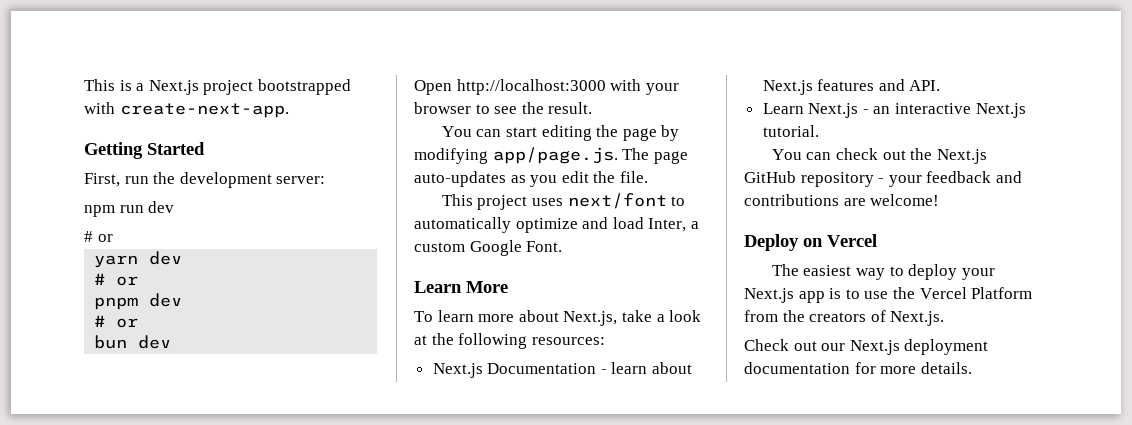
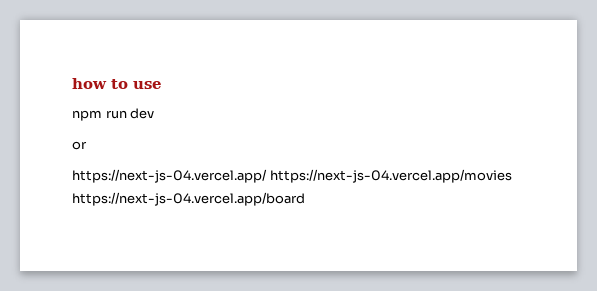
- This is a Next.js project bootstrapped with create-next-app.
- Getting Started
- First, run the development server:
+ how to use
  npm run dev
- # or
- yarn dev
- # or
- pnpm dev
- # or
- bun dev
- Open http://localhost:3000 with your browser to see the result.
- You can start editing the page by modifying app/page.js. The page auto-updates as you edit the file.
- This project uses next/font to automatically optimize and load Inter, a custom Google Font.
- Learn More
- To learn more about Next.js, take a look at the following resources:
- Next.js Documentation - learn about Next.js features and API.
- Learn Next.js - an interactive Next.js tutorial.
- You can check out the Next.js GitHub repository - your feedback and contributions are welcome!
- Deploy on Vercel
- The easiest way to deploy your Next.js app is to use the Vercel Platform from the creators of Next.js.
- Check out our Next.js deployment documentation for more details.
+ or
+ https://next-js-04.vercel.app/ https://next-js-04.vercel.app/movies https://next-js-04.vercel.app/board

